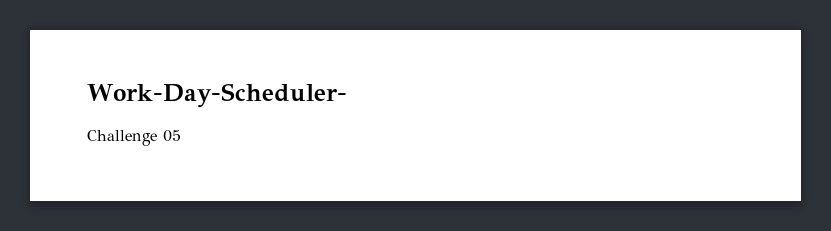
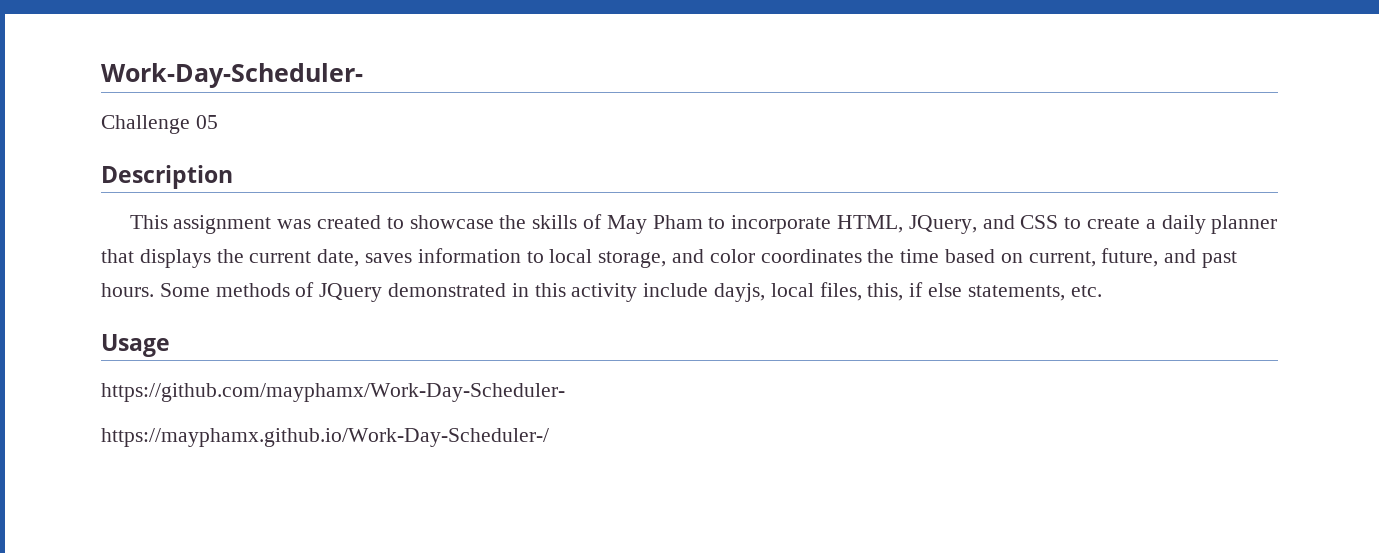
+ Description
+ This assignment was created to showcase the skills of May Pham to incorporate HTML, JQuery, and CSS to create a daily planner that displays the current date, saves information to local storage, and color coordinates the time based on current, future, and past hours. Some methods of JQuery demonstrated in this activity include dayjs, local files, this, if else statements, etc.
+ Usage
+ https://github.com/mayphamx/Work-Day-Scheduler-
+ https://mayphamx.github.io/Work-Day-Scheduler-/

